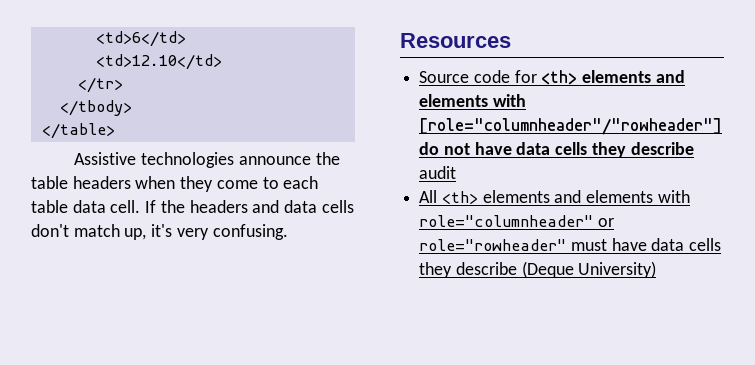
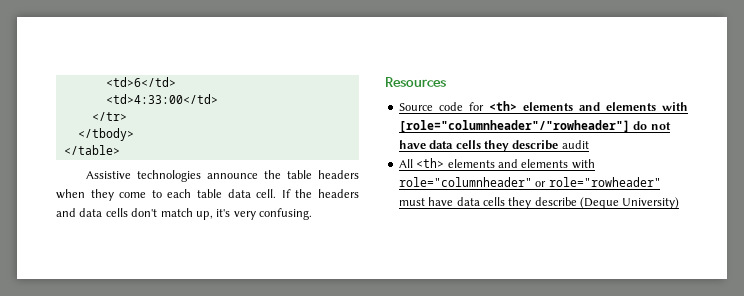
- <td>12.10</td>
+ <td>4:33:00</td>

